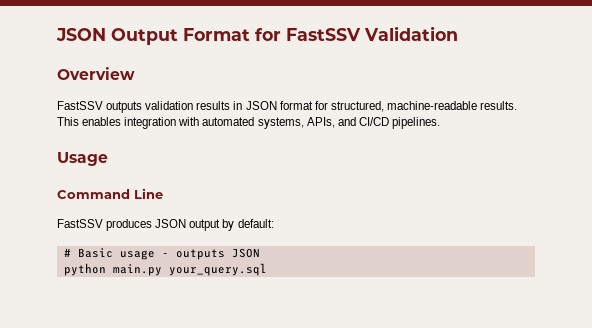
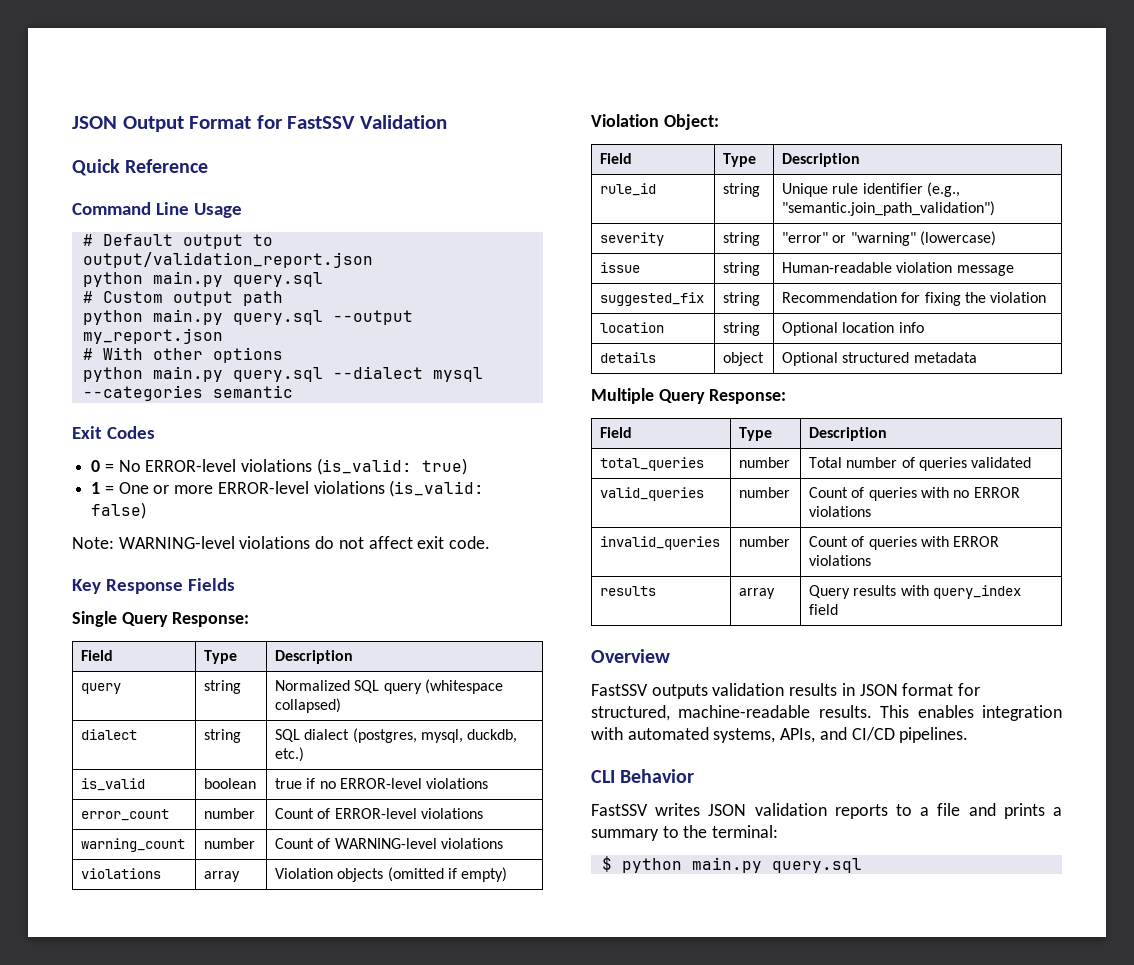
+ Quick Reference
+ Command Line Usage
+ # Default output to output/validation_report.json
+ python main.py query.sql
+ # Custom output path
+ python main.py query.sql --output my_report.json
+ # With other options
+ python main.py query.sql --dialect mysql --categories semantic
+ Exit Codes
+ 0 = No ERROR-level violations (is_valid: true)
+ 1 = One or more ERROR-level violations (is_valid: false)
+ Note: WARNING-level violations do not affect exit code.
+ Key Response Fields
+ Single Query Response:
+ Field | Type | Description
+ query | string | Normalized SQL query (whitespace collapsed)
+ dialect | string | SQL dialect (postgres, mysql, duckdb, etc.)
+ is_valid | boolean | true if no ERROR-level violations
+ error_count | number | Count of ERROR-level violations
+ warning_count | number | Count of WARNING-level violations
+ violations | array | Violation objects (omitted if empty)
+ Violation Object:
+ Field | Type | Description
+ rule_id | string | Unique rule identifier (e.g., "semantic.join_path_validation")
+ severity | string | "error" or "warning" (lowercase)
+ issue | string | Human-readable violation message
+ suggested_fix | string | Recommendation for fixing the violation
+ location | string | Optional location info
+ details | object | Optional structured metadata
+ Multiple Query Response:
+ Field | Type | Description
+ total_queries | number | Total number of queries validated
+ valid_queries | number | Count of queries with no ERROR violations
+ invalid_queries | number | Count of queries with ERROR violations
+ results | array | Query results with query_index field
- Usage
- Command Line
- FastSSV produces JSON output by default:
- # Basic usage - outputs JSON
- python main.py your_query.sql
+ CLI Behavior
+ FastSSV writes JSON validation reports to a file and prints a summary to the terminal:
+ $ python main.py query.sql

